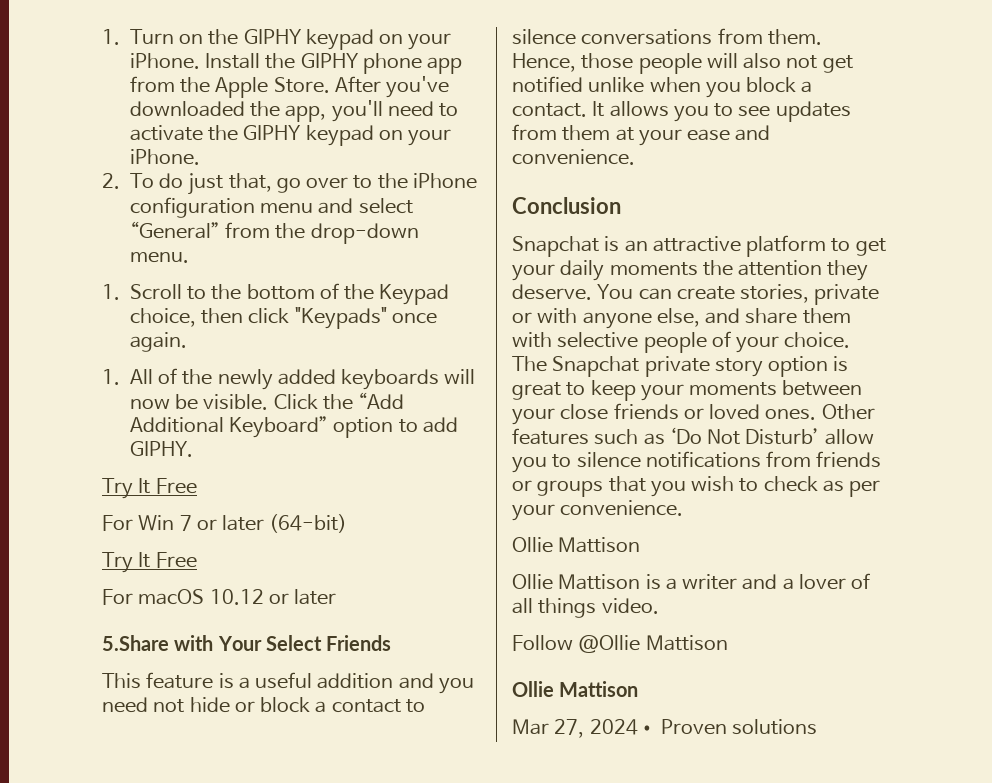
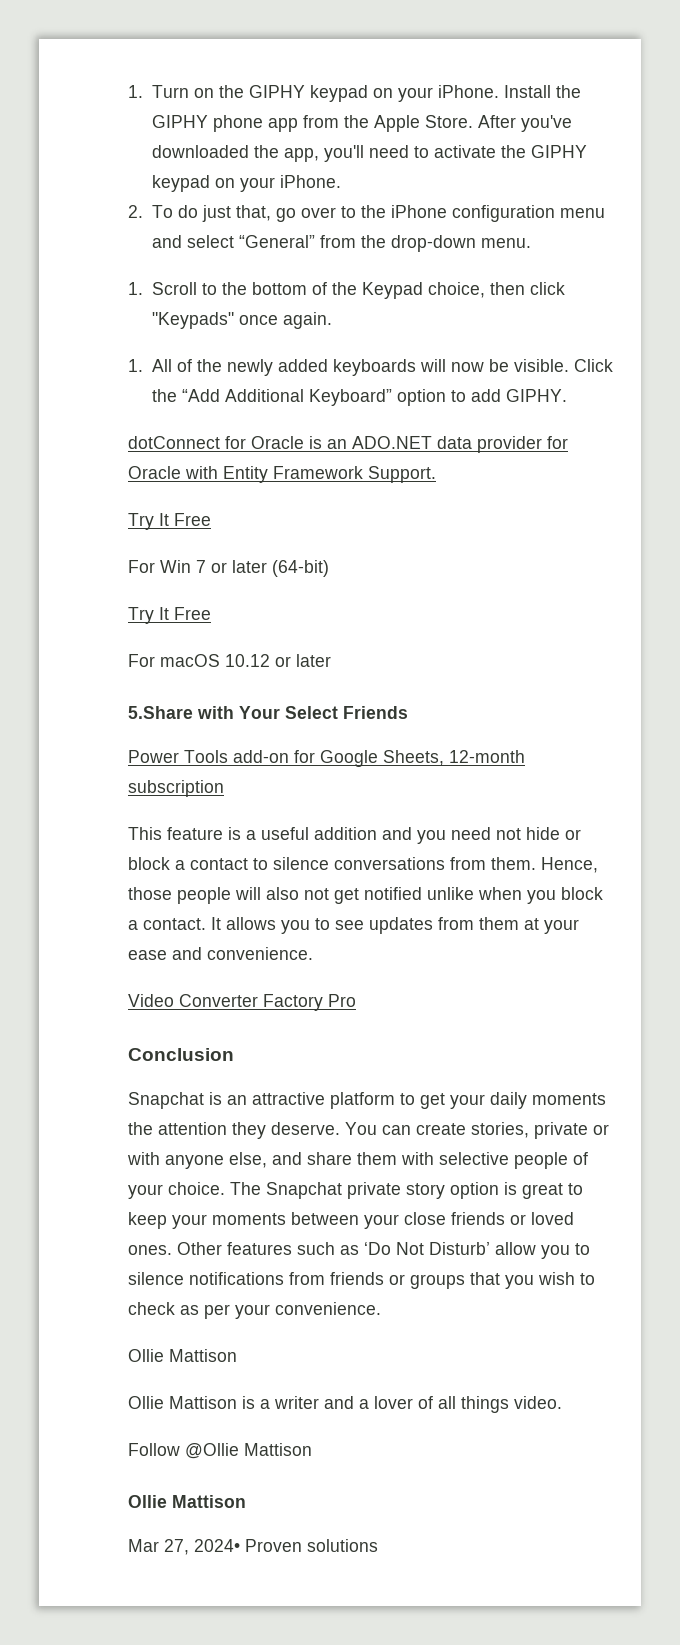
+ dotConnect for Oracle is an ADO.NET data provider for Oracle with Entity Framework Support.
+ Power Tools add-on for Google Sheets, 12-month subscription
+ Video Converter Factory Pro

